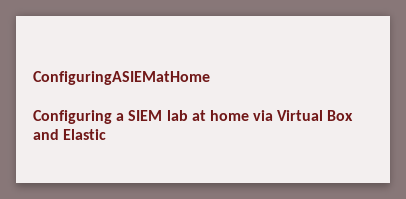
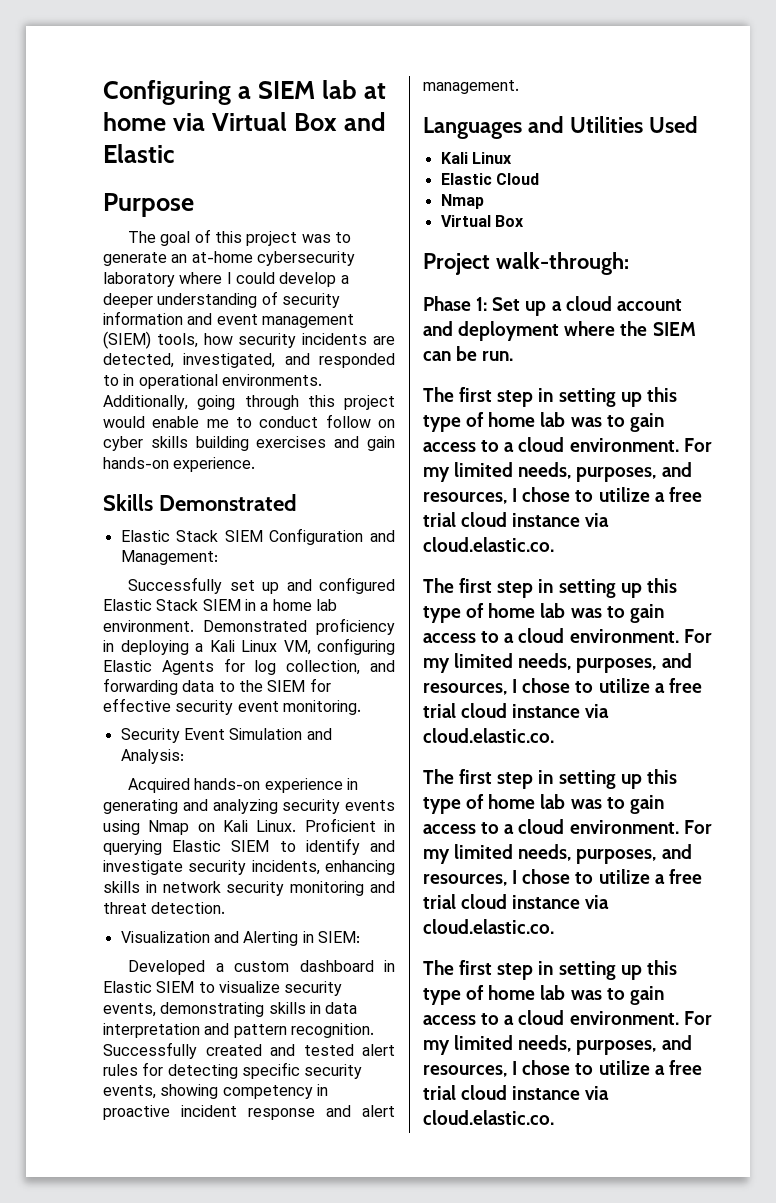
- ConfiguringASIEMatHome
+ Purpose
+ The goal of this project was to generate an at-home cybersecurity laboratory where I could develop a deeper understanding of security information and event management (SIEM) tools, how security incidents are detected, investigated, and responded to in operational environments. Additionally, going through this project would enable me to conduct follow on cyber skills building exercises and gain hands-on experience.
+ Skills Demonstrated
+ Elastic Stack SIEM Configuration and Management:
+ Successfully set up and configured Elastic Stack SIEM in a home lab environment. Demonstrated proficiency in deploying a Kali Linux VM, configuring Elastic Agents for log collection, and forwarding data to the SIEM for effective security event monitoring.
+ Security Event Simulation and Analysis:
+ Acquired hands-on experience in generating and analyzing security events using Nmap on Kali Linux. Proficient in querying Elastic SIEM to identify and investigate security incidents, enhancing skills in network security monitoring and threat detection.
+ Visualization and Alerting in SIEM:
+ Developed a custom dashboard in Elastic SIEM to visualize security events, demonstrating skills in data interpretation and pattern recognition. Successfully created and tested alert rules for detecting specific security events, showing competency in proactive incident response and alert management.
+ Languages and Utilities Used
+ Kali Linux
+ Elastic Cloud
+ Nmap
+ Virtual Box
+ Project walk-through:
+ Phase 1: Set up a cloud account and deployment where the SIEM can be run.
+ The first step in setting up this type of home lab was to gain access to a cloud environment. For my limited needs, purposes, and resources, I chose to utilize a free trial cloud instance via cloud.elastic.co.
+ The first step in setting up this type of home lab was to gain access to a cloud environment. For my limited needs, purposes, and resources, I chose to utilize a free trial cloud instance via cloud.elastic.co.
+ The first step in setting up this type of home lab was to gain access to a cloud environment. For my limited needs, purposes, and resources, I chose to utilize a free trial cloud instance via cloud.elastic.co.
+ The first step in setting up this type of home lab was to gain access to a cloud environment. For my limited needs, purposes, and resources, I chose to utilize a free trial cloud instance via cloud.elastic.co.

